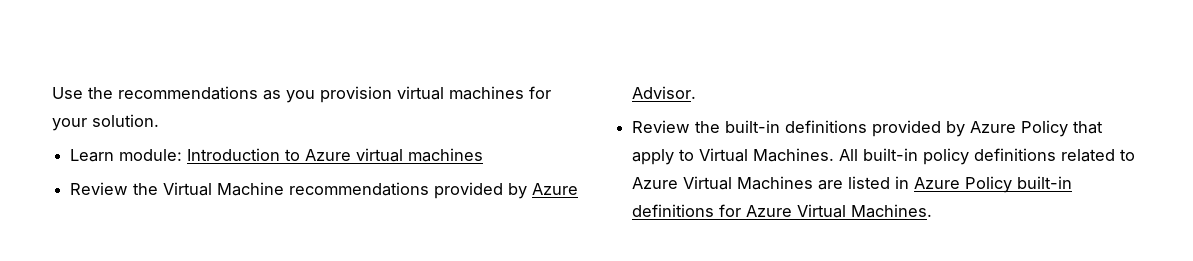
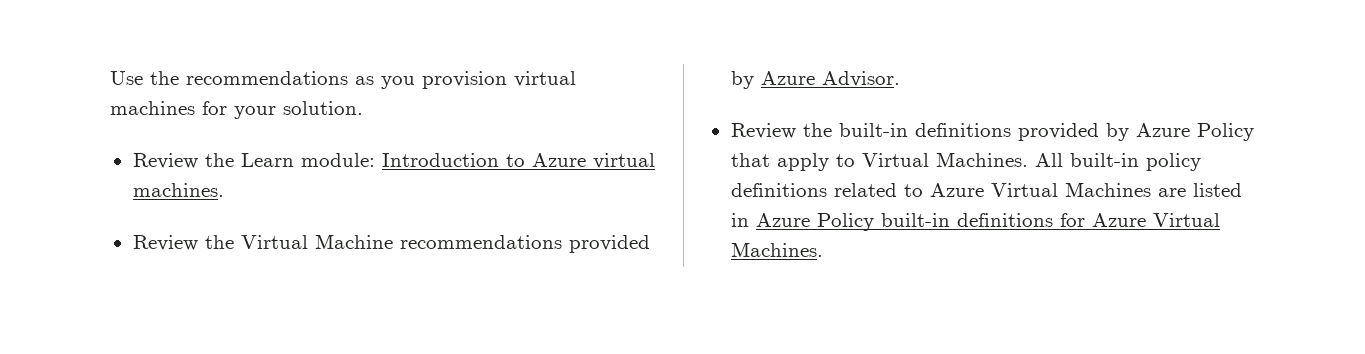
- Learn module: Introduction to Azure virtual machines
+ Review the Learn module: Introduction to Azure virtual machines.

